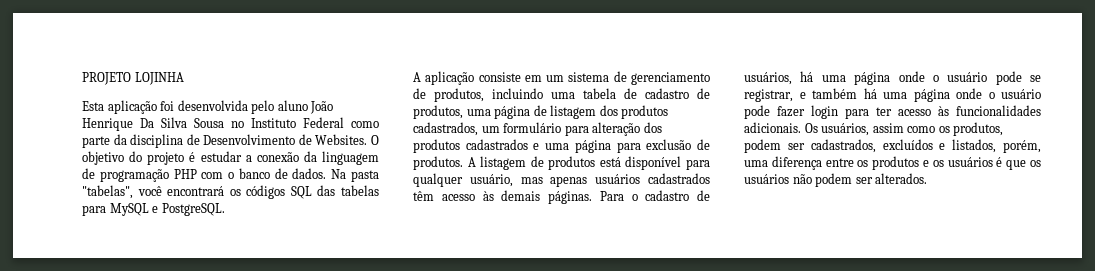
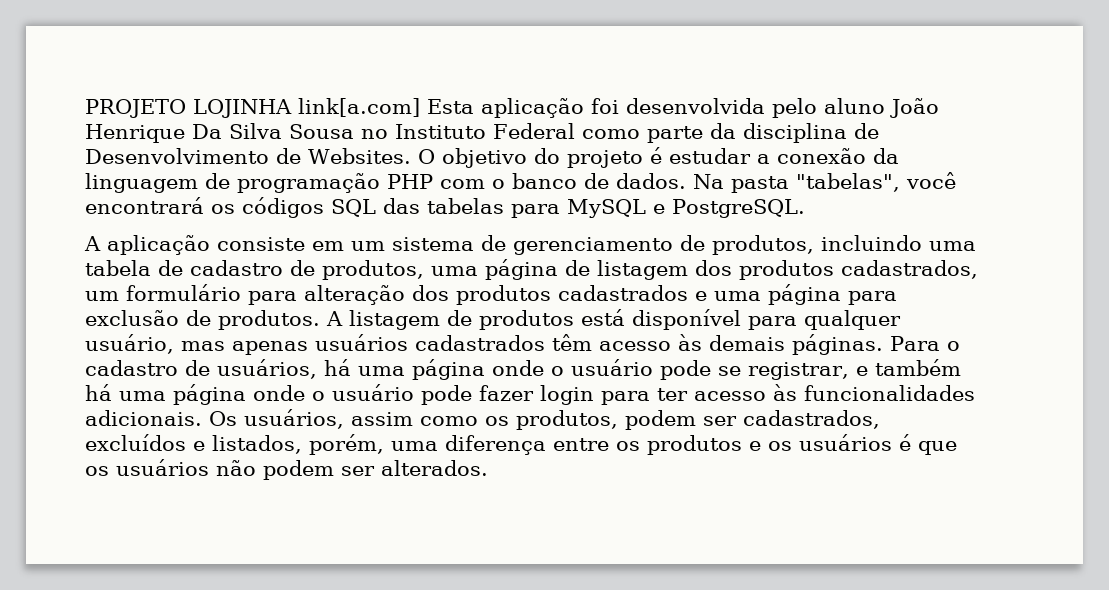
- PROJETO LOJINHA
- Esta aplicação foi desenvolvida pelo aluno João Henrique Da Silva Sousa no Instituto Federal como parte da disciplina de Desenvolvimento de Websites.
+ PROJETO LOJINHA link[a.com] Esta aplicação foi desenvolvida pelo aluno João Henrique Da Silva Sousa no Instituto Federal como parte da disciplina de Desenvolvimento de Websites.

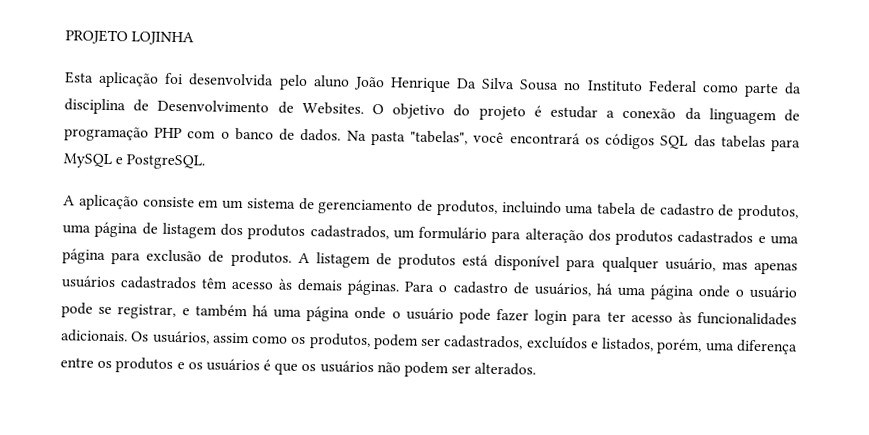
- PROJETO LOJINHA link[a.com] Esta aplicação foi desenvolvida pelo aluno João Henrique Da Silva Sousa no Instituto Federal como parte da disciplina de Desenvolvimento de Websites.
+ PROJETO LOJINHA
+ Esta aplicação foi desenvolvida pelo aluno João Henrique Da Silva Sousa no Instituto Federal como parte da disciplina de Desenvolvimento de Websites.

